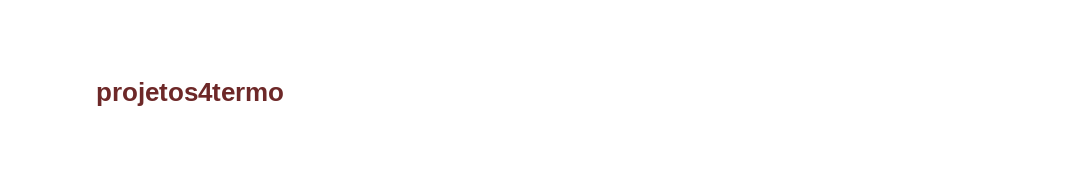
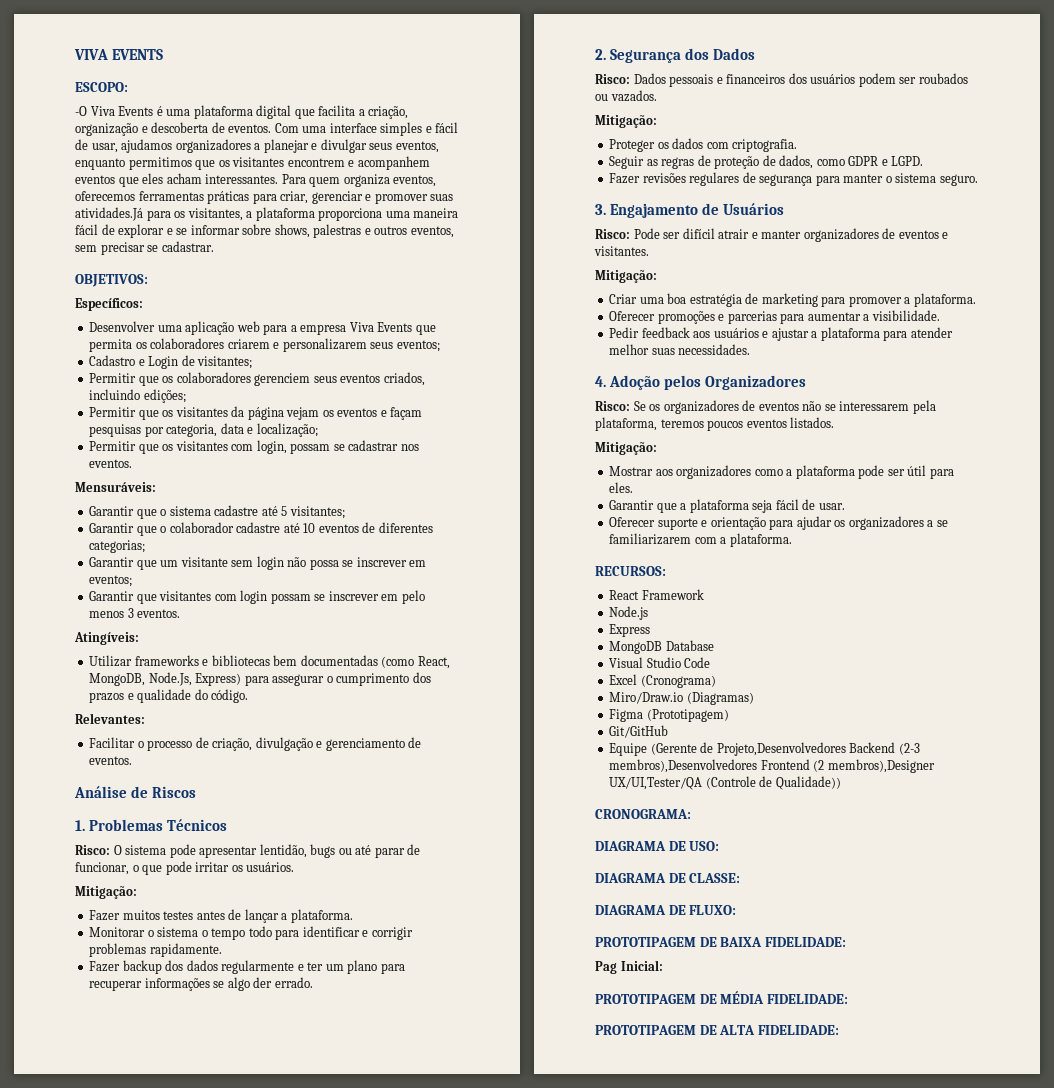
- projetos4termo
+ VIVA EVENTS
+ ESCOPO:
+ -O Viva Events é uma plataforma digital que facilita a criação, organização e descoberta de eventos. Com uma interface simples e fácil de usar, ajudamos organizadores a planejar e divulgar seus eventos, enquanto permitimos que os visitantes encontrem e acompanhem eventos que eles acham interessantes. Para quem organiza eventos, oferecemos ferramentas práticas para criar, gerenciar e promover suas atividades.Já para os visitantes, a plataforma proporciona uma maneira fácil de explorar e se informar sobre shows, palestras e outros eventos, sem precisar se cadastrar.
+ OBJETIVOS:
+ Específicos:
+ Desenvolver uma aplicação web para a empresa Viva Events que permita os colaboradores criarem e personalizarem seus eventos;
+ Cadastro e Login de visitantes;
+ Permitir que os colaboradores gerenciem seus eventos criados, incluindo edições;
+ Permitir que os visitantes da página vejam os eventos e façam pesquisas por categoria, data e localização;
+ Permitir que os visitantes com login, possam se cadastrar nos eventos.
+ Mensuráveis:
+ Garantir que o sistema cadastre até 5 visitantes;
+ Garantir que o colaborador cadastre até 10 eventos de diferentes categorias;
+ Garantir que um visitante sem login não possa se inscrever em eventos;
+ Garantir que visitantes com login possam se inscrever em pelo menos 3 eventos.
+ Atingíveis:
+ Utilizar frameworks e bibliotecas bem documentadas (como React, MongoDB, Node.Js, Express) para assegurar o cumprimento dos prazos e qualidade do código.
+ Relevantes:
+ Facilitar o processo de criação, divulgação e gerenciamento de eventos.
+ Análise de Riscos
+ 1. Problemas Técnicos
+ Risco: O sistema pode apresentar lentidão, bugs ou até parar de funcionar, o que pode irritar os usuários.
+ Mitigação:
+ Fazer muitos testes antes de lançar a plataforma.
+ Monitorar o sistema o tempo todo para identificar e corrigir problemas rapidamente.
+ Fazer backup dos dados regularmente e ter um plano para recuperar informações se algo der errado.
+ 2. Segurança dos Dados
+ Risco: Dados pessoais e financeiros dos usuários podem ser roubados ou vazados.
+ Mitigação:
+ Proteger os dados com criptografia.
+ Seguir as regras de proteção de dados, como GDPR e LGPD.
+ Fazer revisões regulares de segurança para manter o sistema seguro.
+ 3. Engajamento de Usuários
+ Risco: Pode ser difícil atrair e manter organizadores de eventos e visitantes.
+ Mitigação:
+ Criar uma boa estratégia de marketing para promover a plataforma.
+ Oferecer promoções e parcerias para aumentar a visibilidade.
+ Pedir feedback aos usuários e ajustar a plataforma para atender melhor suas necessidades.
+ 4. Adoção pelos Organizadores
+ Risco: Se os organizadores de eventos não se interessarem pela plataforma, teremos poucos eventos listados.
+ Mitigação:
+ Mostrar aos organizadores como a plataforma pode ser útil para eles.
+ Garantir que a plataforma seja fácil de usar.
+ Oferecer suporte e orientação para ajudar os organizadores a se familiarizarem com a plataforma.
+ RECURSOS:
+ React Framework
+ Node.js
+ Express
+ MongoDB Database
+ Visual Studio Code
+ Excel (Cronograma)
+ Miro/Draw.io (Diagramas)
+ Figma (Prototipagem)
+ Git/GitHub
+ Equipe (Gerente de Projeto,Desenvolvedores Backend (2-3 membros),Desenvolvedores Frontend (2 membros),Designer UX/UI,Tester/QA (Controle de Qualidade))
+ CRONOGRAMA:
+ DIAGRAMA DE USO:
+ DIAGRAMA DE CLASSE:
+ DIAGRAMA DE FLUXO:
+ PROTOTIPAGEM DE BAIXA FIDELIDADE:
+ Pag Inicial:
+ PROTOTIPAGEM DE MÉDIA FIDELIDADE:
+ PROTOTIPAGEM DE ALTA FIDELIDADE:

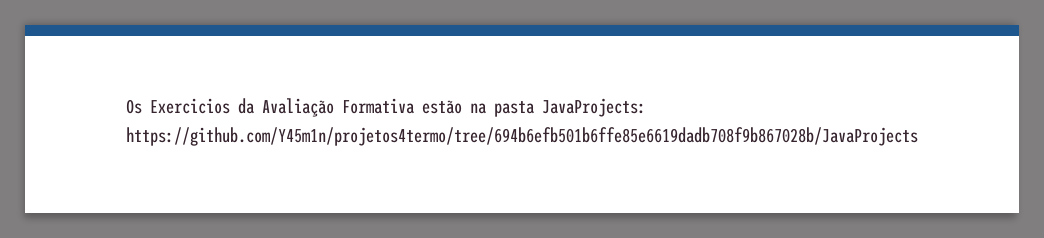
- VIVA EVENTS
- ESCOPO:
- -O Viva Events é uma plataforma digital que facilita a criação, organização e descoberta de eventos. Com uma interface simples e fácil de usar, ajudamos organizadores a planejar e divulgar seus eventos, enquanto permitimos que os visitantes encontrem e acompanhem eventos que eles acham interessantes. Para quem organiza eventos, oferecemos ferramentas práticas para criar, gerenciar e promover suas atividades.Já para os visitantes, a plataforma proporciona uma maneira fácil de explorar e se informar sobre shows, palestras e outros eventos, sem precisar se cadastrar.
- OBJETIVOS:
- Específicos:
- Desenvolver uma aplicação web para a empresa Viva Events que permita os colaboradores criarem e personalizarem seus eventos;
- Cadastro e Login de visitantes;
- Permitir que os colaboradores gerenciem seus eventos criados, incluindo edições;
- Permitir que os visitantes da página vejam os eventos e façam pesquisas por categoria, data e localização;
- Permitir que os visitantes com login, possam se cadastrar nos eventos.
- Mensuráveis:
- Garantir que o sistema cadastre até 5 visitantes;
- Garantir que o colaborador cadastre até 10 eventos de diferentes categorias;
- Garantir que um visitante sem login não possa se inscrever em eventos;
- Garantir que visitantes com login possam se inscrever em pelo menos 3 eventos.
- Atingíveis:
- Utilizar frameworks e bibliotecas bem documentadas (como React, MongoDB, Node.Js, Express) para assegurar o cumprimento dos prazos e qualidade do código.
- Relevantes:
- Facilitar o processo de criação, divulgação e gerenciamento de eventos.
- Análise de Riscos
- 1. Problemas Técnicos
- Risco: O sistema pode apresentar lentidão, bugs ou até parar de funcionar, o que pode irritar os usuários.
- Mitigação:
- Fazer muitos testes antes de lançar a plataforma.
- Monitorar o sistema o tempo todo para identificar e corrigir problemas rapidamente.
- Fazer backup dos dados regularmente e ter um plano para recuperar informações se algo der errado.
- 2. Segurança dos Dados
- Risco: Dados pessoais e financeiros dos usuários podem ser roubados ou vazados.
- Mitigação:
- Proteger os dados com criptografia.
- Seguir as regras de proteção de dados, como GDPR e LGPD.
- Fazer revisões regulares de segurança para manter o sistema seguro.
- 3. Engajamento de Usuários
- Risco: Pode ser difícil atrair e manter organizadores de eventos e visitantes.
- Mitigação:
- Criar uma boa estratégia de marketing para promover a plataforma.
- Oferecer promoções e parcerias para aumentar a visibilidade.
- Pedir feedback aos usuários e ajustar a plataforma para atender melhor suas necessidades.
- 4. Adoção pelos Organizadores
- Risco: Se os organizadores de eventos não se interessarem pela plataforma, teremos poucos eventos listados.
- Mitigação:
- Mostrar aos organizadores como a plataforma pode ser útil para eles.
- Garantir que a plataforma seja fácil de usar.
- Oferecer suporte e orientação para ajudar os organizadores a se familiarizarem com a plataforma.
- RECURSOS:
- React Framework
- Node.js
- Express
- MongoDB Database
- Visual Studio Code
- Excel (Cronograma)
- Miro/Draw.io (Diagramas)
- Figma (Prototipagem)
- Git/GitHub
- Equipe (Gerente de Projeto,Desenvolvedores Backend (2-3 membros),Desenvolvedores Frontend (2 membros),Designer UX/UI,Tester/QA (Controle de Qualidade))
- CRONOGRAMA:
- DIAGRAMA DE USO:
- DIAGRAMA DE CLASSE:
- DIAGRAMA DE FLUXO:
- PROTOTIPAGEM DE BAIXA FIDELIDADE:
- Pag Inicial:
- PROTOTIPAGEM DE MÉDIA FIDELIDADE:
- PROTOTIPAGEM DE ALTA FIDELIDADE:
+ Os Exercicios da Avaliação Formativa estão na pasta JavaProjects: https://github.com/Y45m1n/projetos4termo/tree/694b6efb501b6ffe85e6619dadb708f9b867028b/JavaProjects

